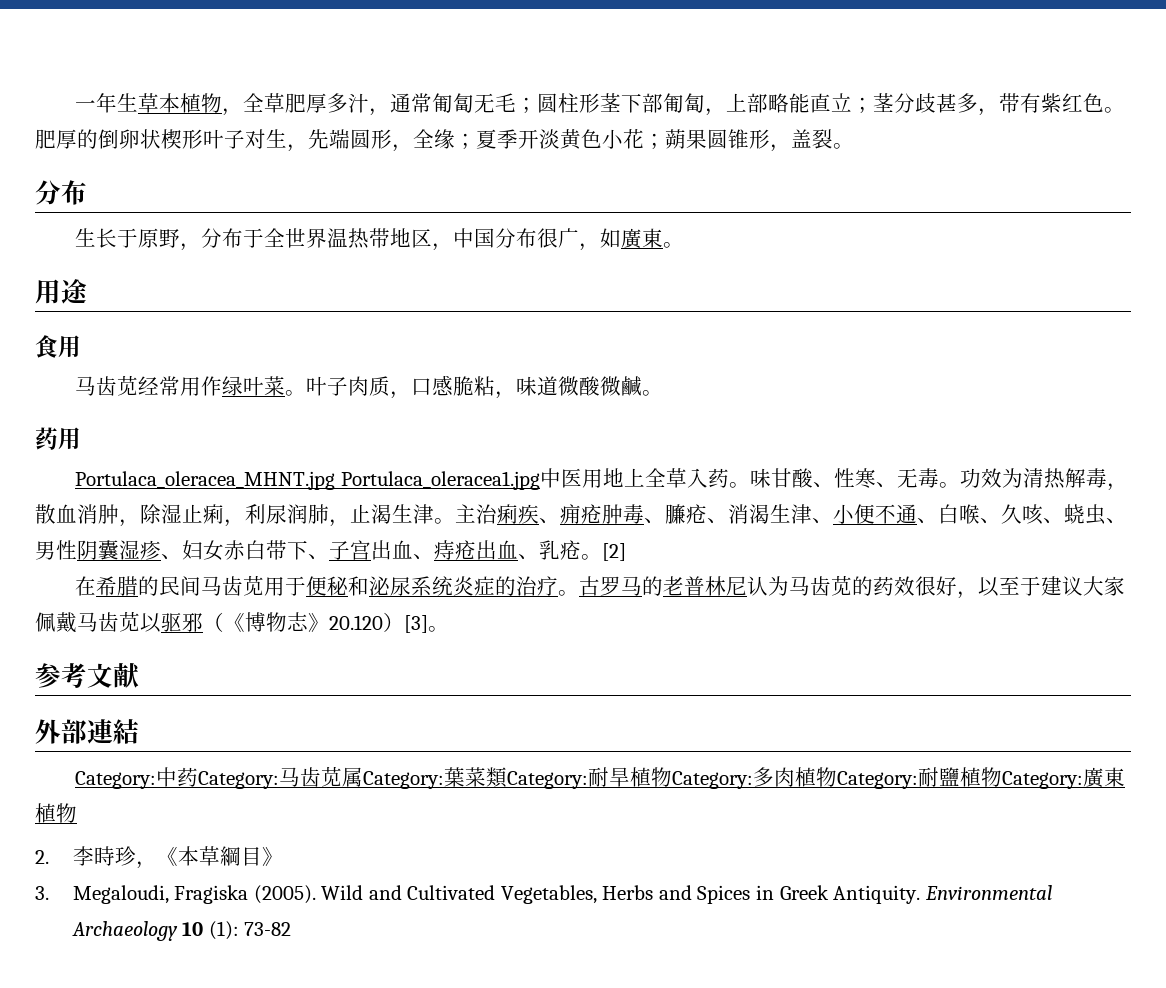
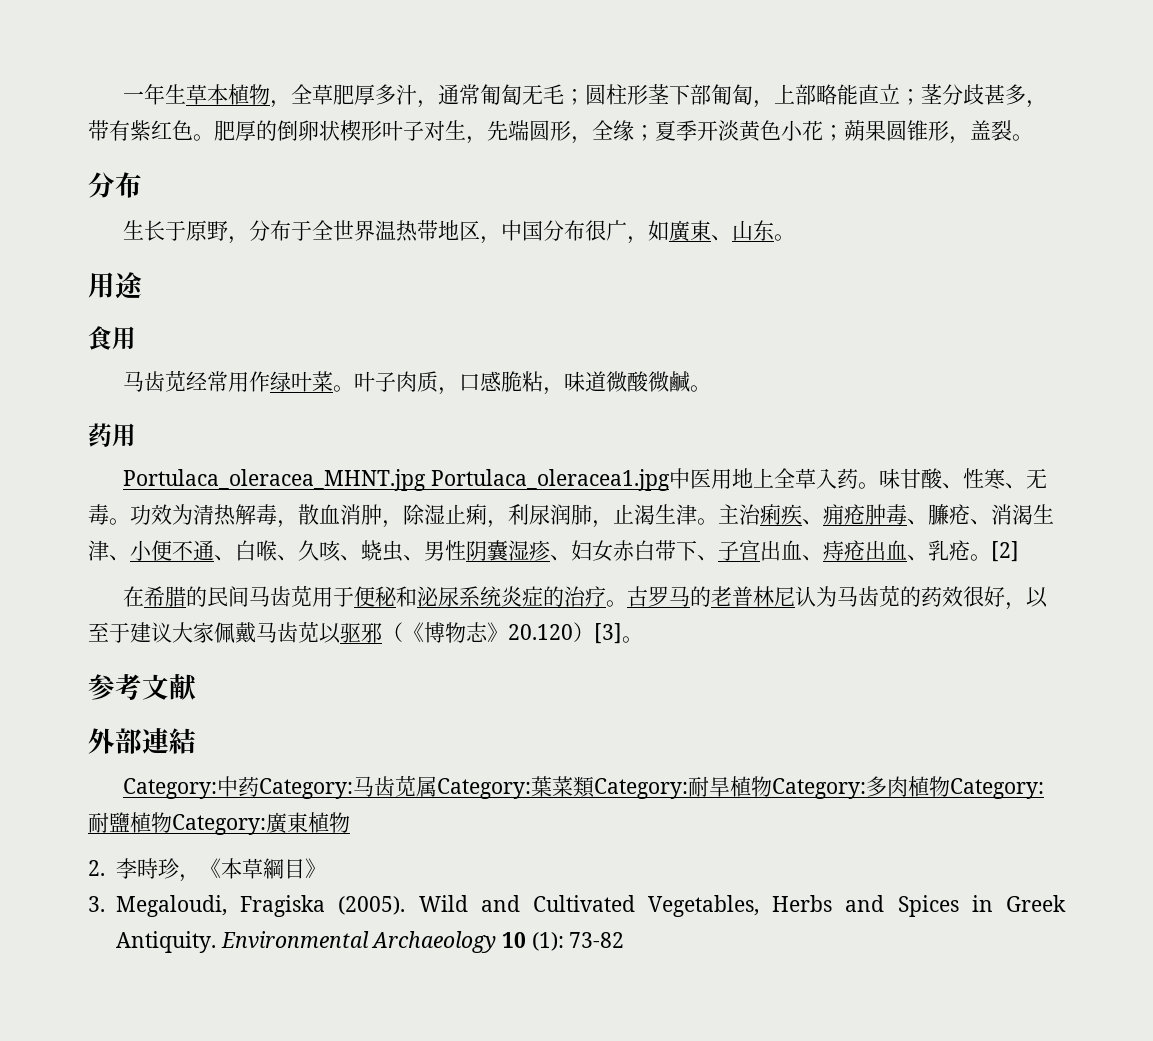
- 生长于原野，分布于全世界温热带地区，中国分布很广，如廣東。
+ 生长于原野，分布于全世界温热带地区，中国分布很广，如廣東、山东。

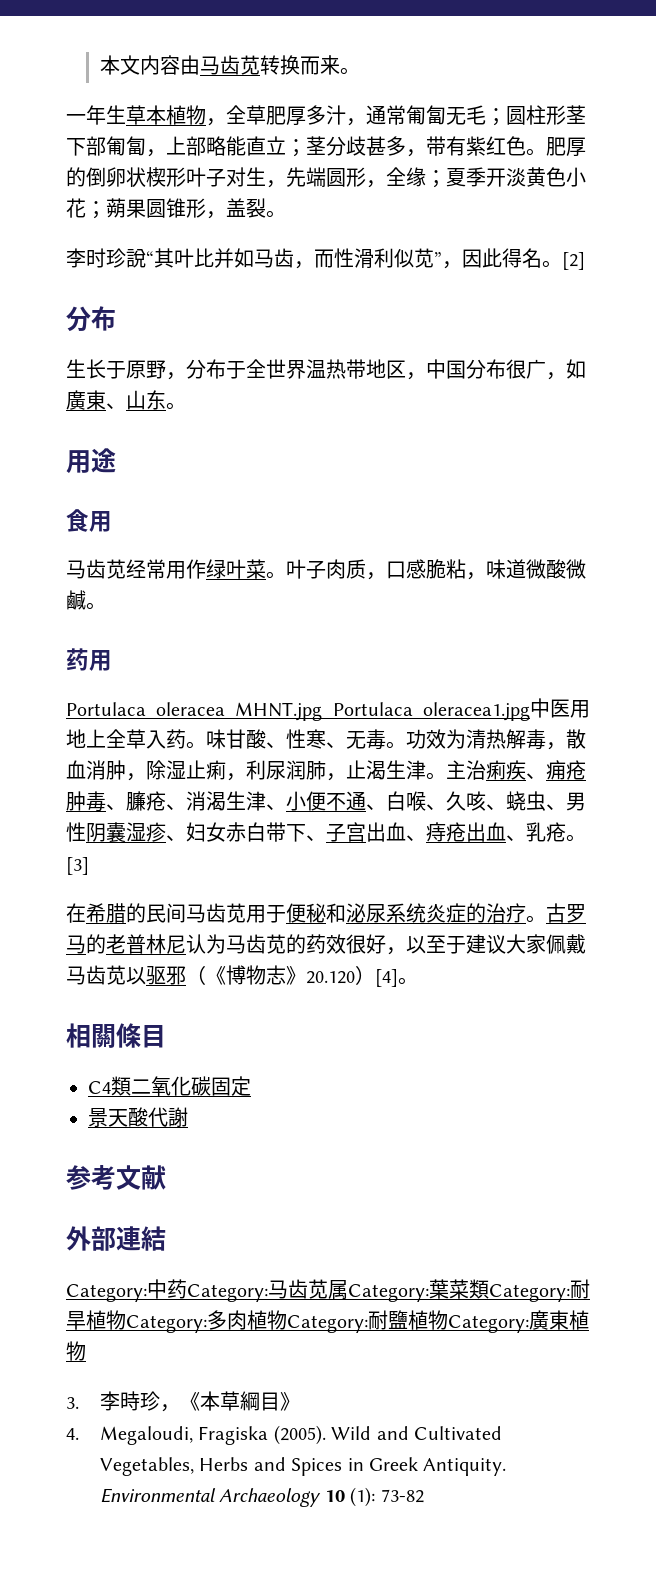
+ 本文内容由马齿苋转换而来。
+ 李时珍說“其叶比并如马齿，而性滑利似苋”，因此得名。[2]
- [2]
+ [3]
- 古罗马的老普林尼认为马齿苋的药效很好，以至于建议大家佩戴马齿苋以驱邪（《博物志》20.120）[3]。
+ 古罗马的老普林尼认为马齿苋的药效很好，以至于建议大家佩戴马齿苋以驱邪（《博物志》20.120）[4]。
+ 相關條目
+ C4類二氧化碳固定
+ 景天酸代謝
- 2.李時珍，《本草綱目》
+ 3.李時珍，《本草綱目》
- 3. Megaloudi, Fragiska (2005).
+ 4. Megaloudi, Fragiska (2005).

